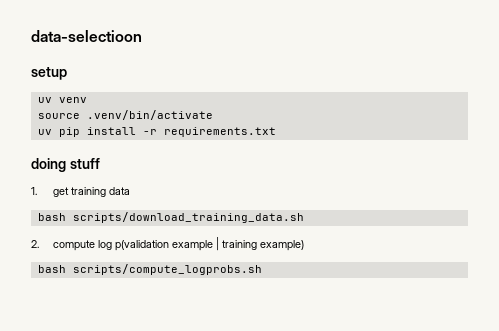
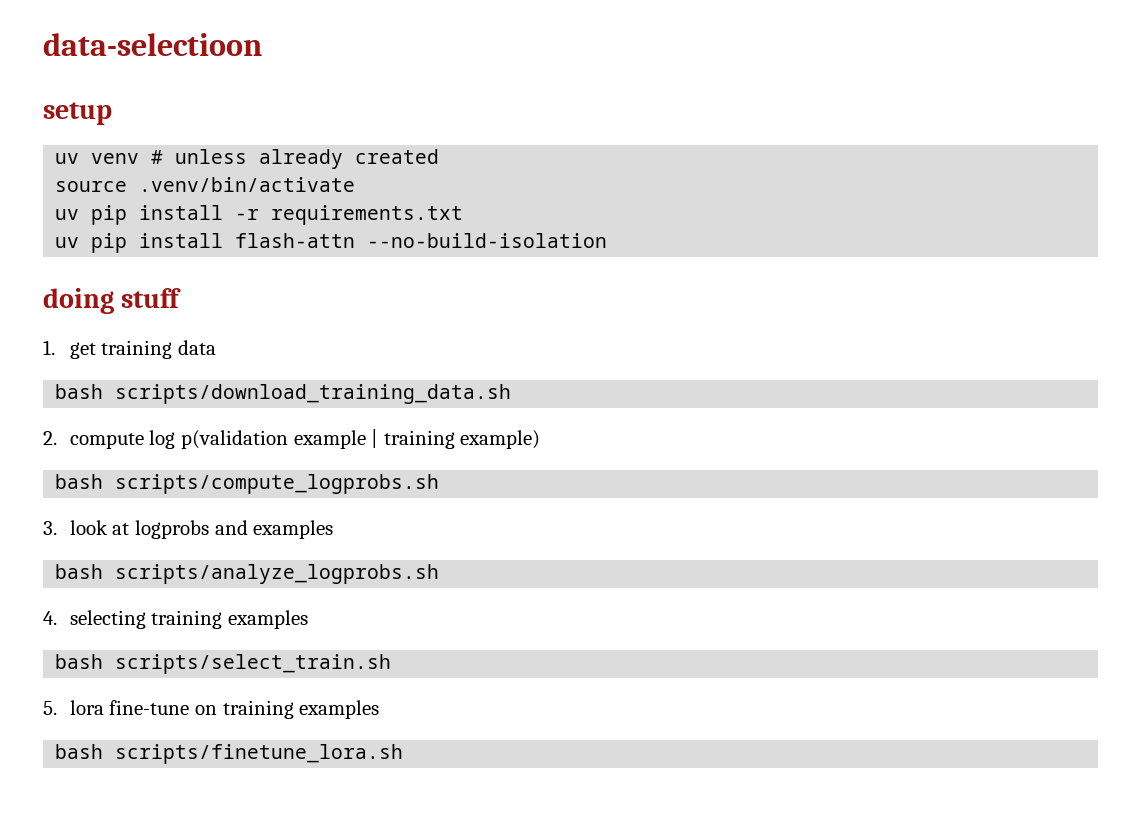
- uv venv
+ uv venv # unless already created
+ uv pip install flash-attn --no-build-isolation
+ 3. look at logprobs and examples
+ bash scripts/analyze_logprobs.sh
+ 4. selecting training examples
+ bash scripts/select_train.sh
+ 5. lora fine-tune on training examples
+ bash scripts/finetune_lora.sh

